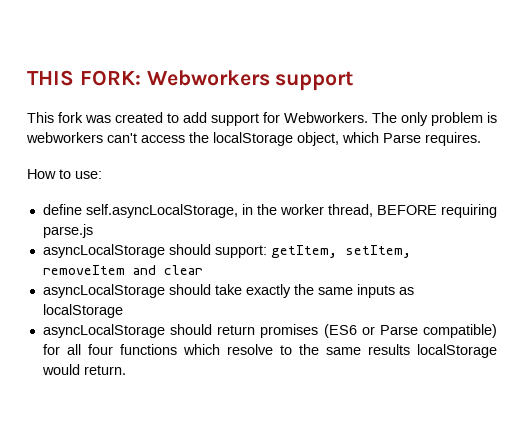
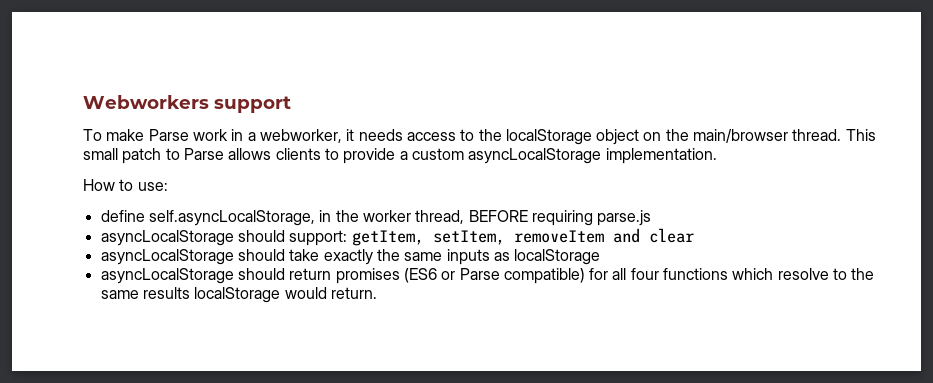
- THIS FORK: Webworkers support
+ Webworkers support
- This fork was created to add support for Webworkers. The only problem is webworkers can't access the localStorage object, which Parse requires.
+ To make Parse work in a webworker, it needs access to the localStorage object on the main/browser thread. This small patch to Parse allows clients to provide a custom asyncLocalStorage implementation.

